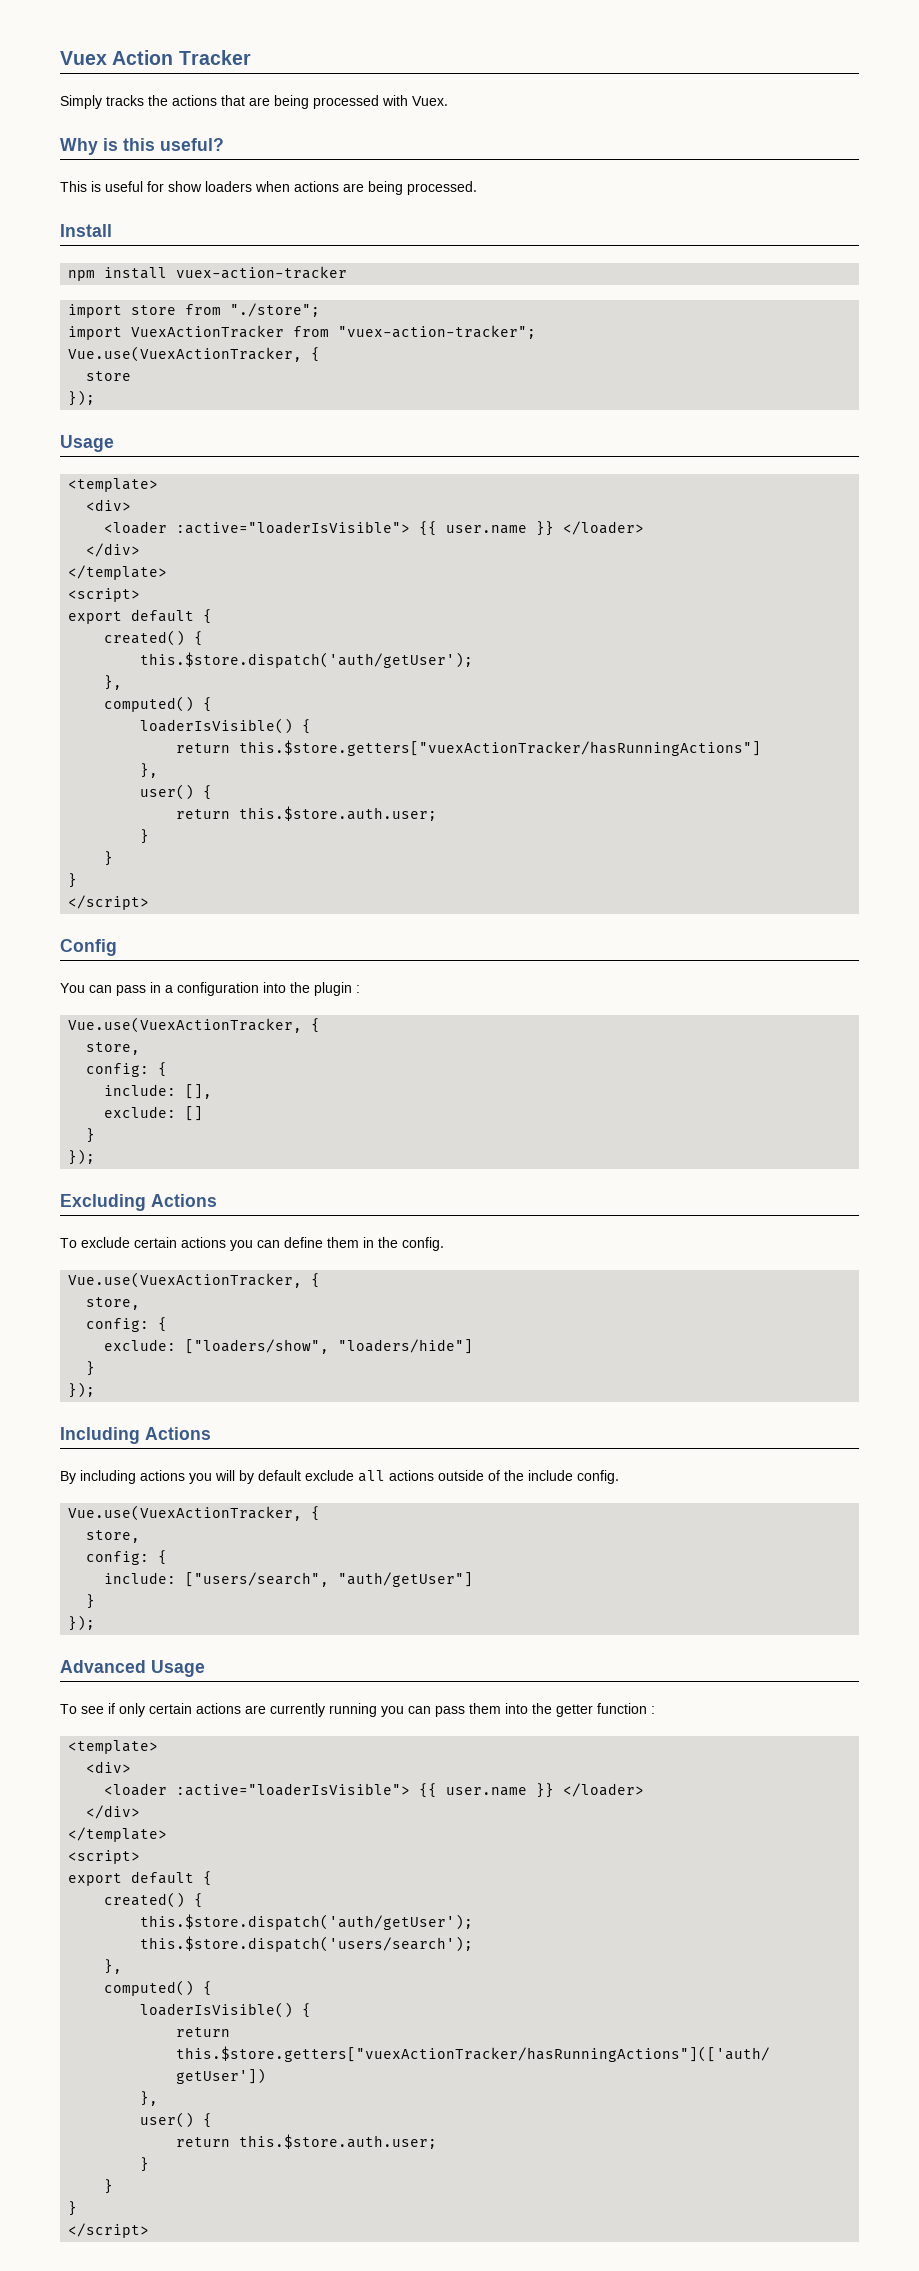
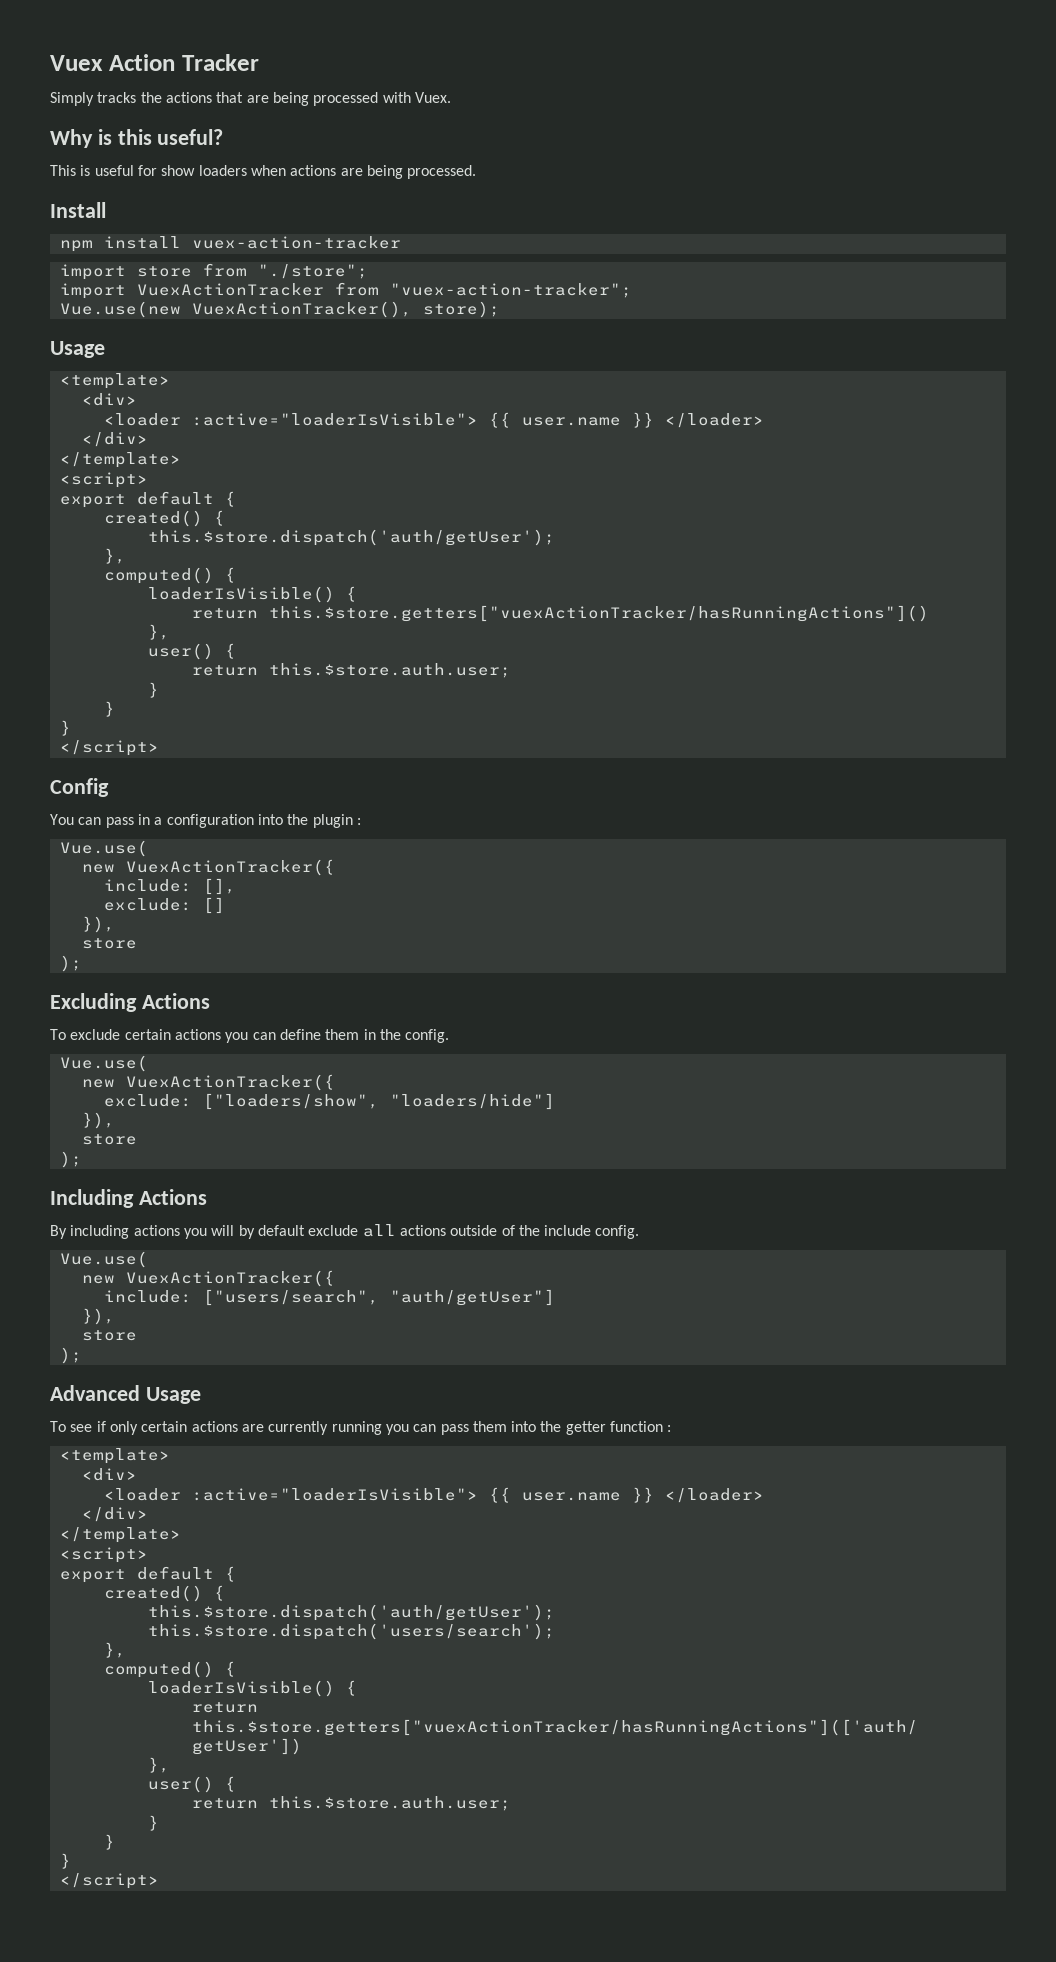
  import VuexActionTracker from "vuex-action-tracker";
- Vue.use(VuexActionTracker, {
- store
- });
+ Vue.use(new VuexActionTracker(), store);
- return this.$store.getters["vuexActionTracker/hasRunningActions"]
+ return this.$store.getters["vuexActionTracker/hasRunningActions"]()
  You can pass in a configuration into the plugin :
- Vue.use(VuexActionTracker, {
- store,
- config: {
+ Vue.use(
+ new VuexActionTracker({
  exclude: []
- }
- });
+ }),
+ store
+ );
  To exclude certain actions you can define them in the config.
- Vue.use(VuexActionTracker, {
- store,
- config: {
+ Vue.use(
+ new VuexActionTracker({
  exclude: ["loaders/show", "loaders/hide"]
- }
- });
+ }),
+ store
+ );
  By including actions you will by default exclude all actions outside of the include config.
- Vue.use(VuexActionTracker, {
- store,
- config: {
+ Vue.use(
+ new VuexActionTracker({
  include: ["users/search", "auth/getUser"]
- }
- });
+ }),
+ store
+ );

